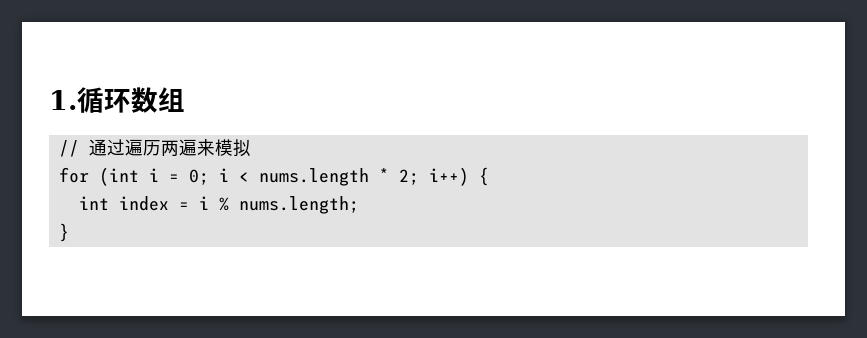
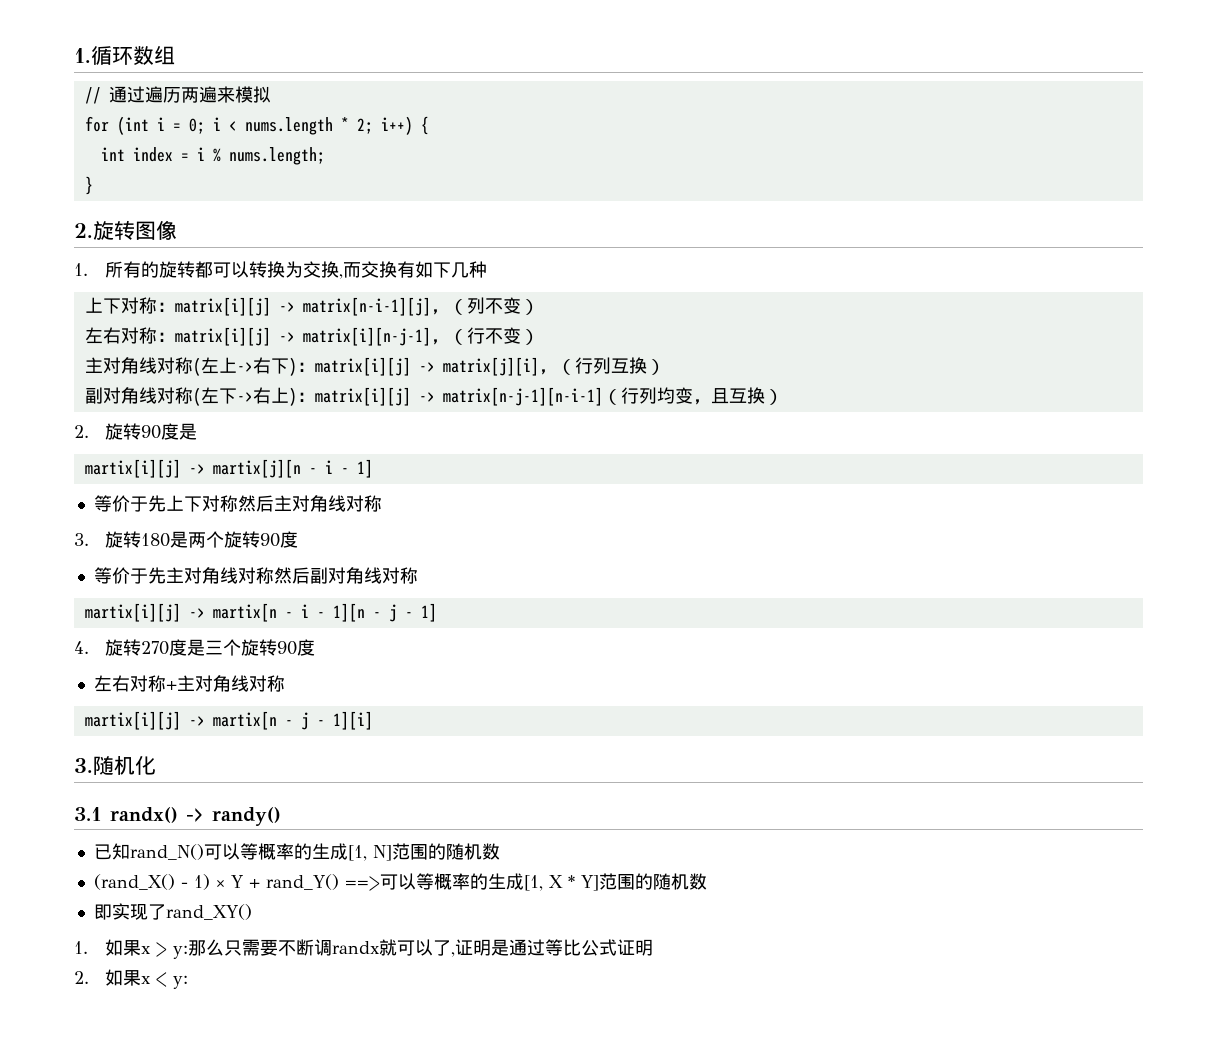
+ 2.旋转图像
+ 1.所有的旋转都可以转换为交换,而交换有如下几种
+ 上下对称：matrix[i][j] -> matrix[n-i-1][j]，（列不变）
+ 左右对称：matrix[i][j] -> matrix[i][n-j-1]，（行不变）
+ 主对角线对称(左上->右下)：matrix[i][j] -> matrix[j][i]，（行列互换）
+ 副对角线对称(左下->右上)：matrix[i][j] -> matrix[n-j-1][n-i-1]（行列均变，且互换）
+ 2.旋转90度是
+ martix[i][j] -> martix[j][n - i - 1]
+ 等价于先上下对称然后主对角线对称
+ 3.旋转180是两个旋转90度
+ 等价于先主对角线对称然后副对角线对称
+ martix[i][j] -> martix[n - i - 1][n - j - 1]
+ 4.旋转270度是三个旋转90度
+ 左右对称+主对角线对称
+ martix[i][j] -> martix[n - j - 1][i]
+ 3.随机化
+ 3.1 randx() -> randy()
+ 已知rand_N()可以等概率的生成[1, N]范围的随机数
+ (rand_X() - 1) × Y + rand_Y() ==>可以等概率的生成[1, X * Y]范围的随机数
+ 即实现了rand_XY()
+ 1.如果x > y:那么只需要不断调randx就可以了,证明是通过等比公式证明
+ 2.如果x < y:

